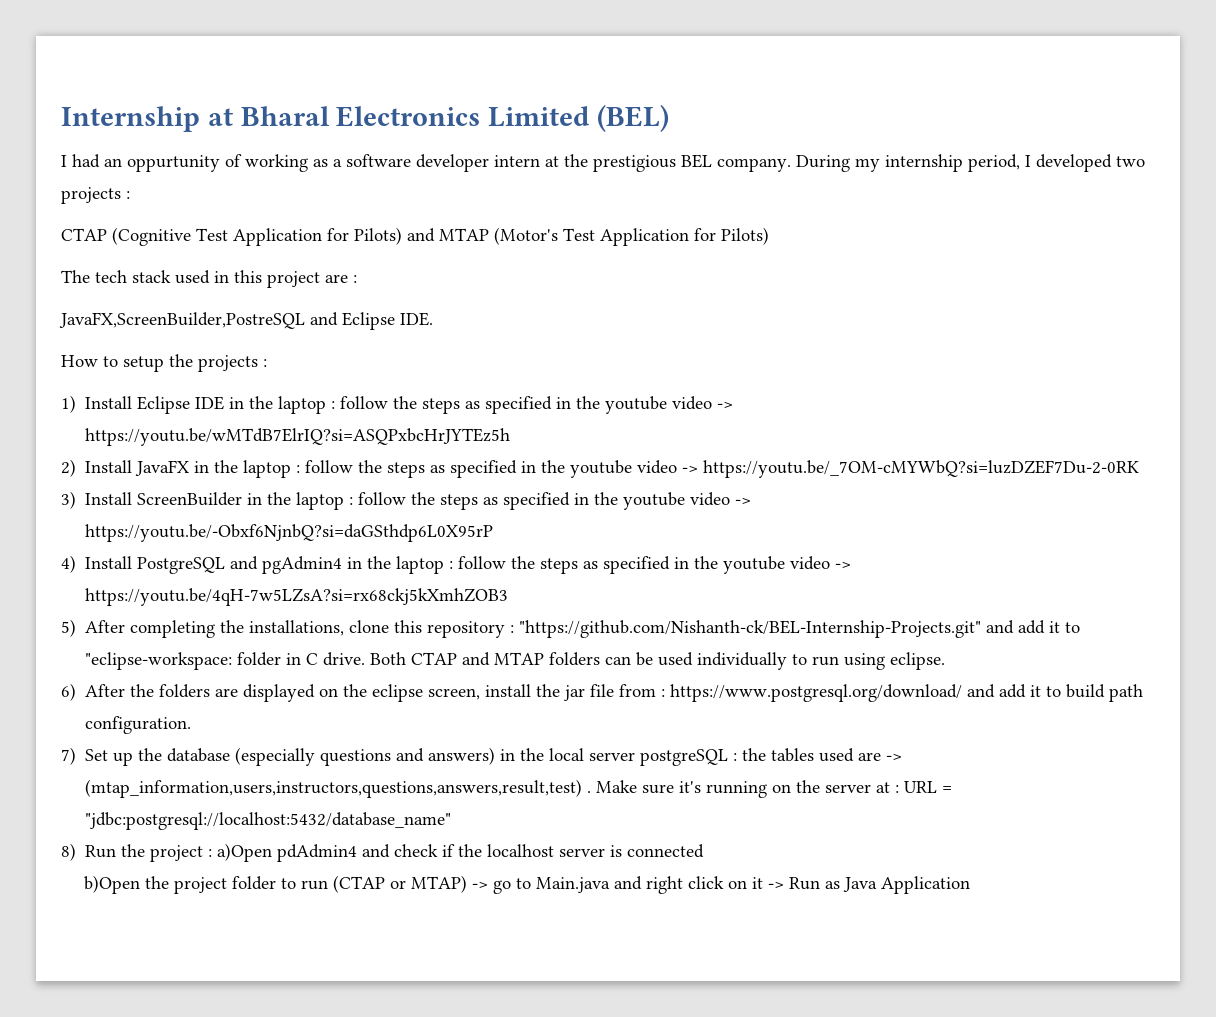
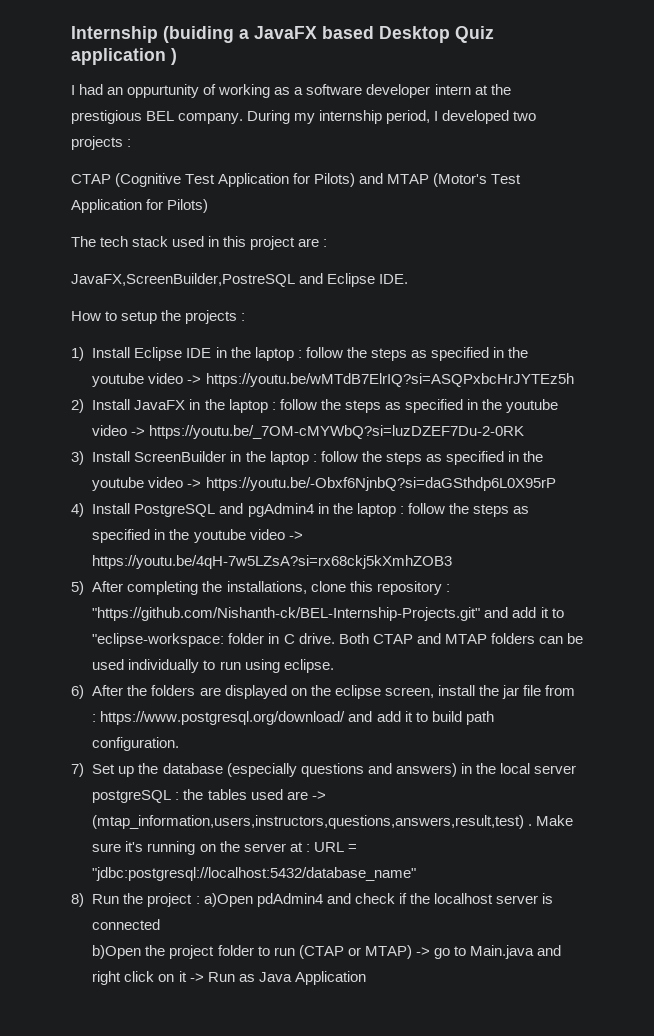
- Internship at Bharal Electronics Limited (BEL)
+ Internship (buiding a JavaFX based Desktop Quiz application )

